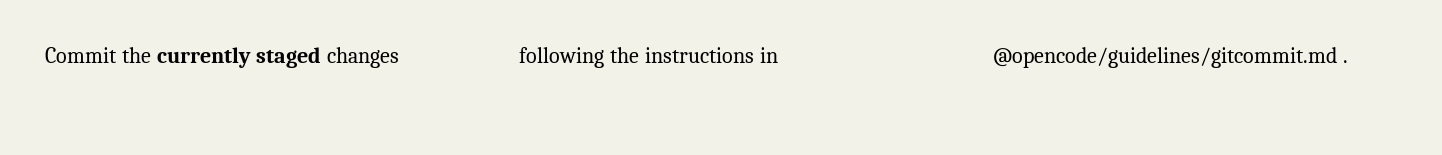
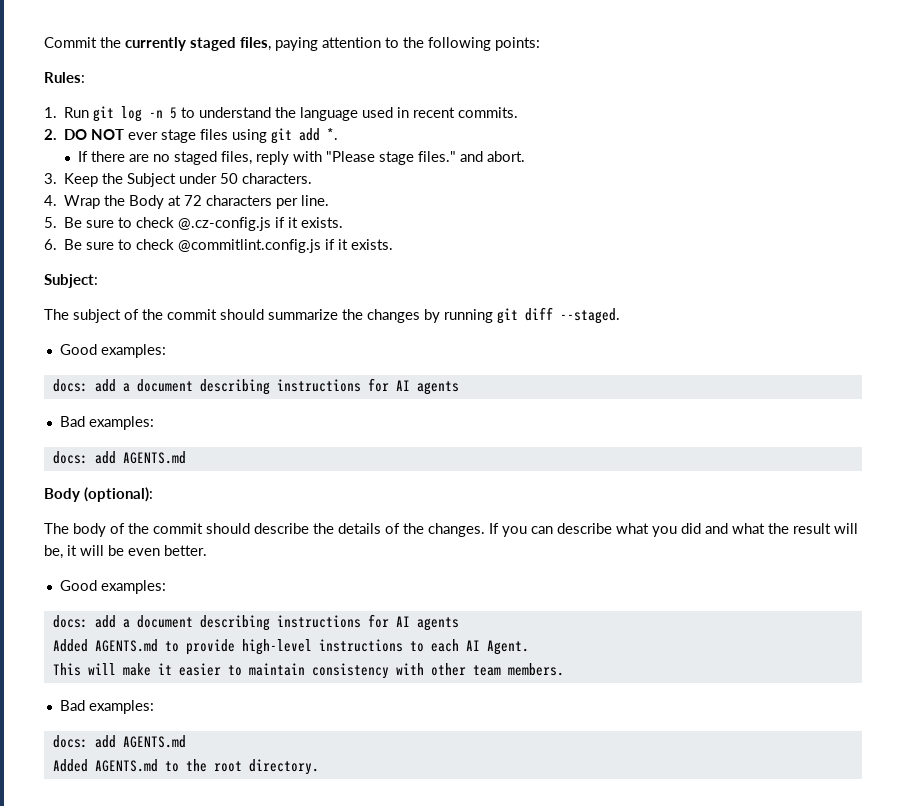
- Commit the currently staged changes following the instructions in @opencode/guidelines/gitcommit.md .
+ Commit the currently staged files, paying attention to the following points:
+ Rules:
+ 1. Run git log -n 5 to understand the language used in recent commits.
+ 2. DO NOT ever stage files using git add *.
+ If there are no staged files, reply with "Please stage files." and abort.
+ 3. Keep the Subject under 50 characters.
+ 4. Wrap the Body at 72 characters per line.
+ 5. Be sure to check @.cz-config.js if it exists.
+ 6. Be sure to check @commitlint.config.js if it exists.
+ Subject:
+ The subject of the commit should summarize the changes by running git diff --staged.
+ Good examples:
+ docs: add a document describing instructions for AI agents
+ Bad examples:
+ docs: add AGENTS.md
+ Body (optional):
+ The body of the commit should describe the details of the changes. If you can describe what you did and what the result will be, it will be even better.
+ Good examples:
+ docs: add a document describing instructions for AI agents
+ Added AGENTS.md to provide high-level instructions to each AI Agent.
+ This will make it easier to maintain consistency with other team members.
+ Bad examples:
+ docs: add AGENTS.md
+ Added AGENTS.md to the root directory.

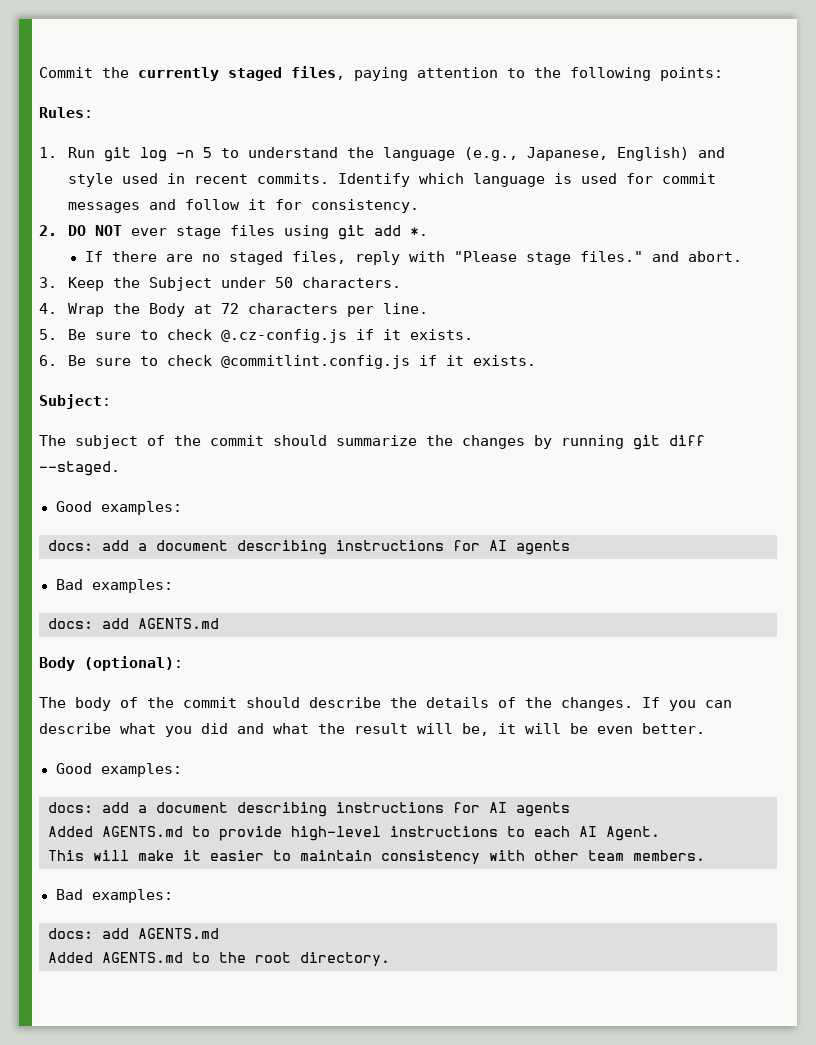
- 1. Run git log -n 5 to understand the language used in recent commits.
+ 1. Run git log -n 5 to understand the language (e.g., Japanese, English) and style used in recent commits. Identify which language is used for commit messages and follow it for consistency.

